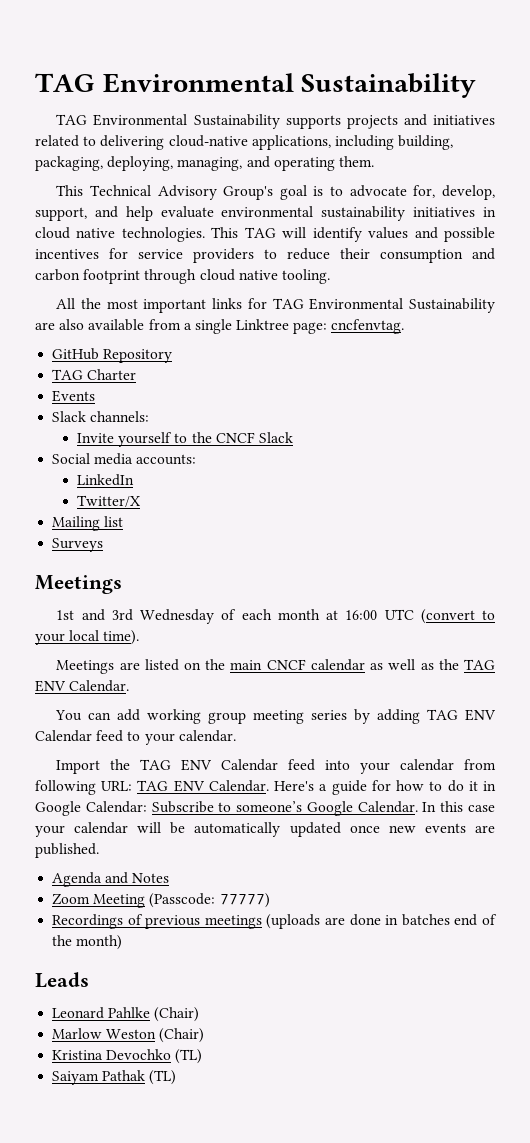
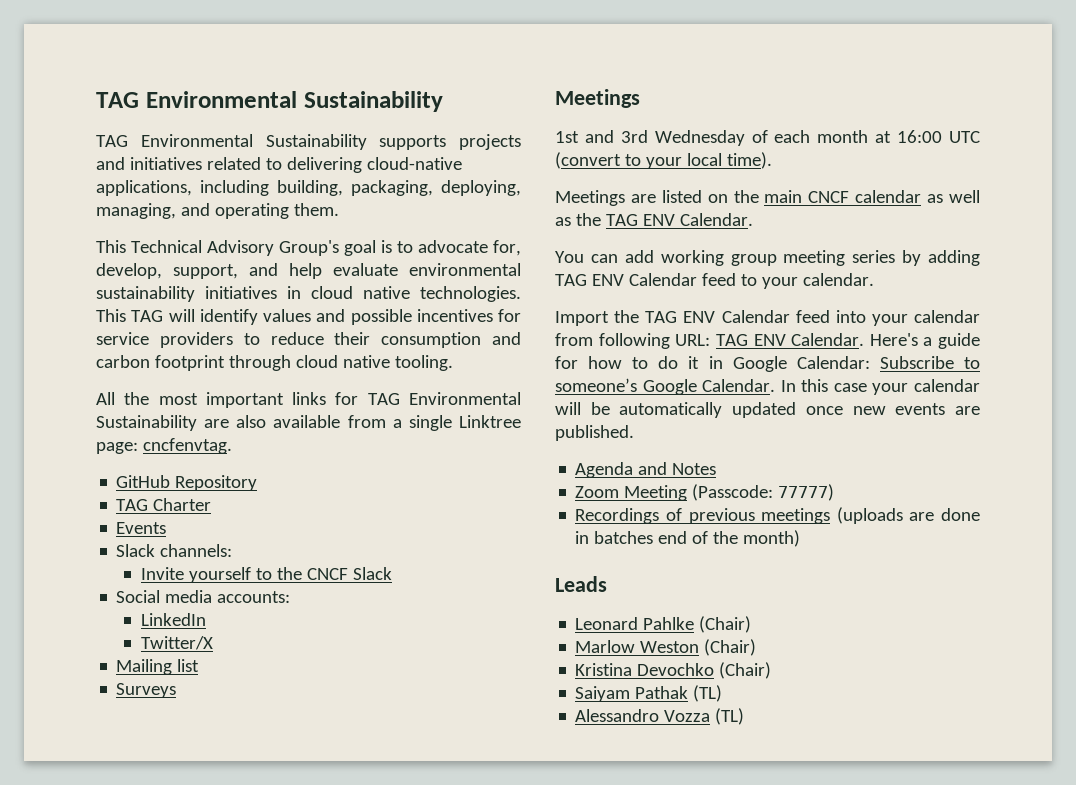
- Kristina Devochko (TL)
+ Kristina Devochko (Chair)
+ Alessandro Vozza (TL)

